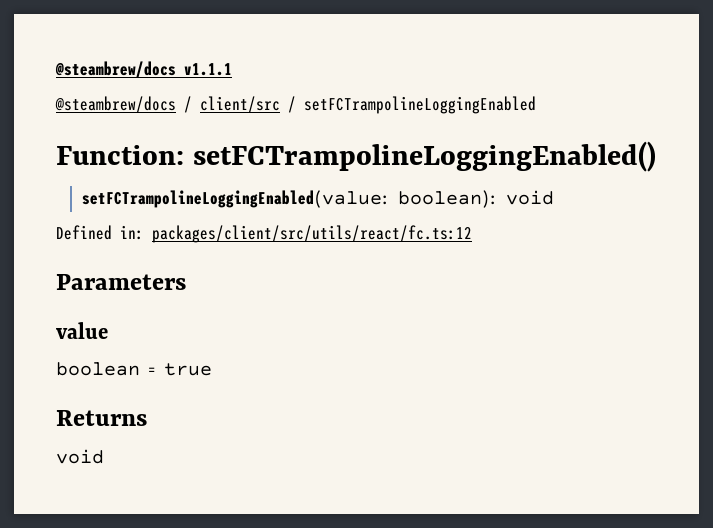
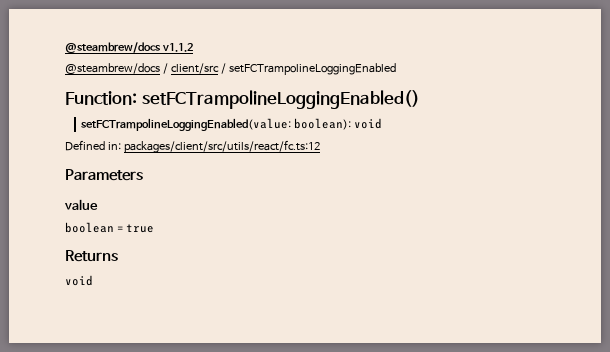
- @steambrew/docs v1.1.1
+ @steambrew/docs v1.1.2

